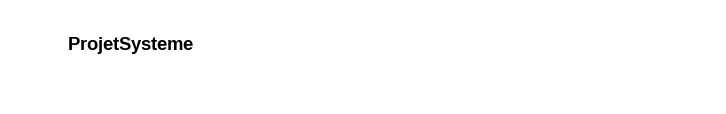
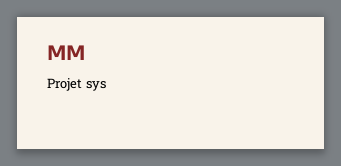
- ProjetSysteme
+ MM
+ Projet sys

